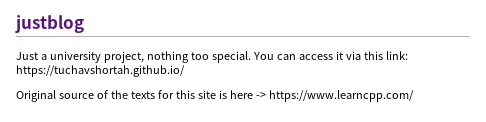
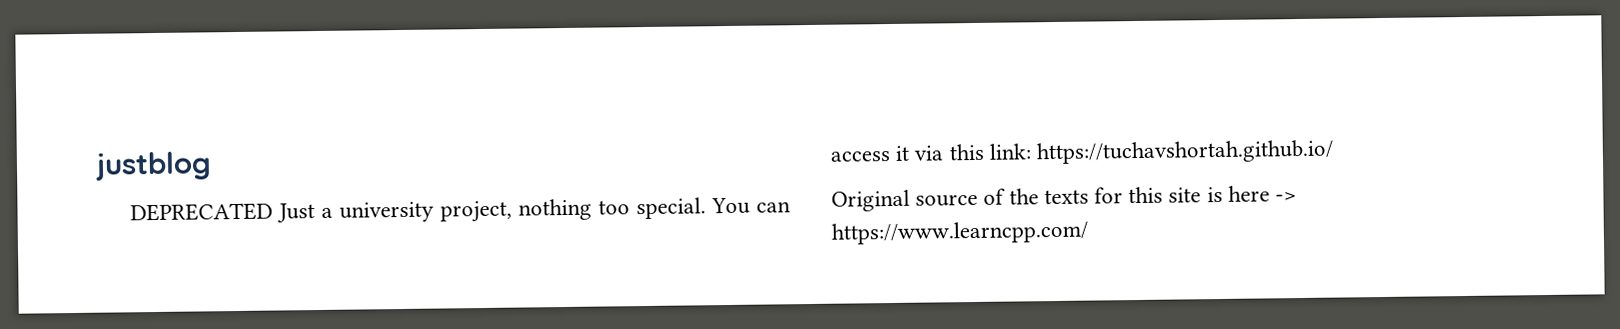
- Just a university project, nothing too special.
+ DEPRECATED Just a university project, nothing too special.

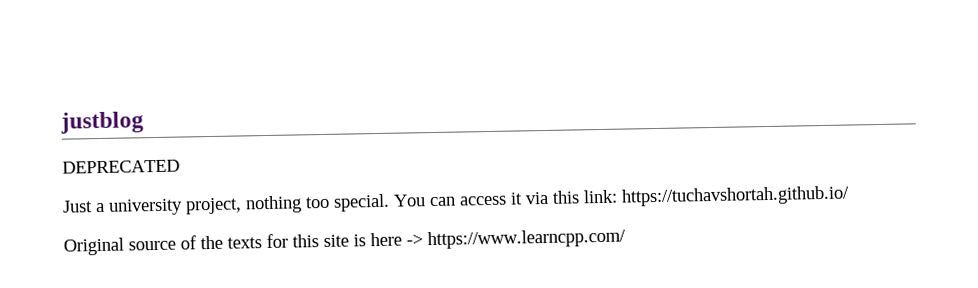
- DEPRECATED Just a university project, nothing too special.
+ DEPRECATED
+ Just a university project, nothing too special.

